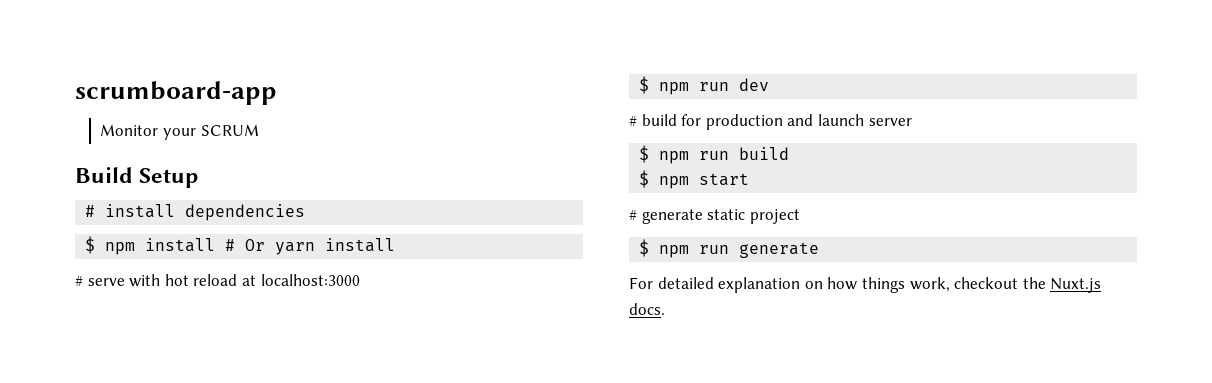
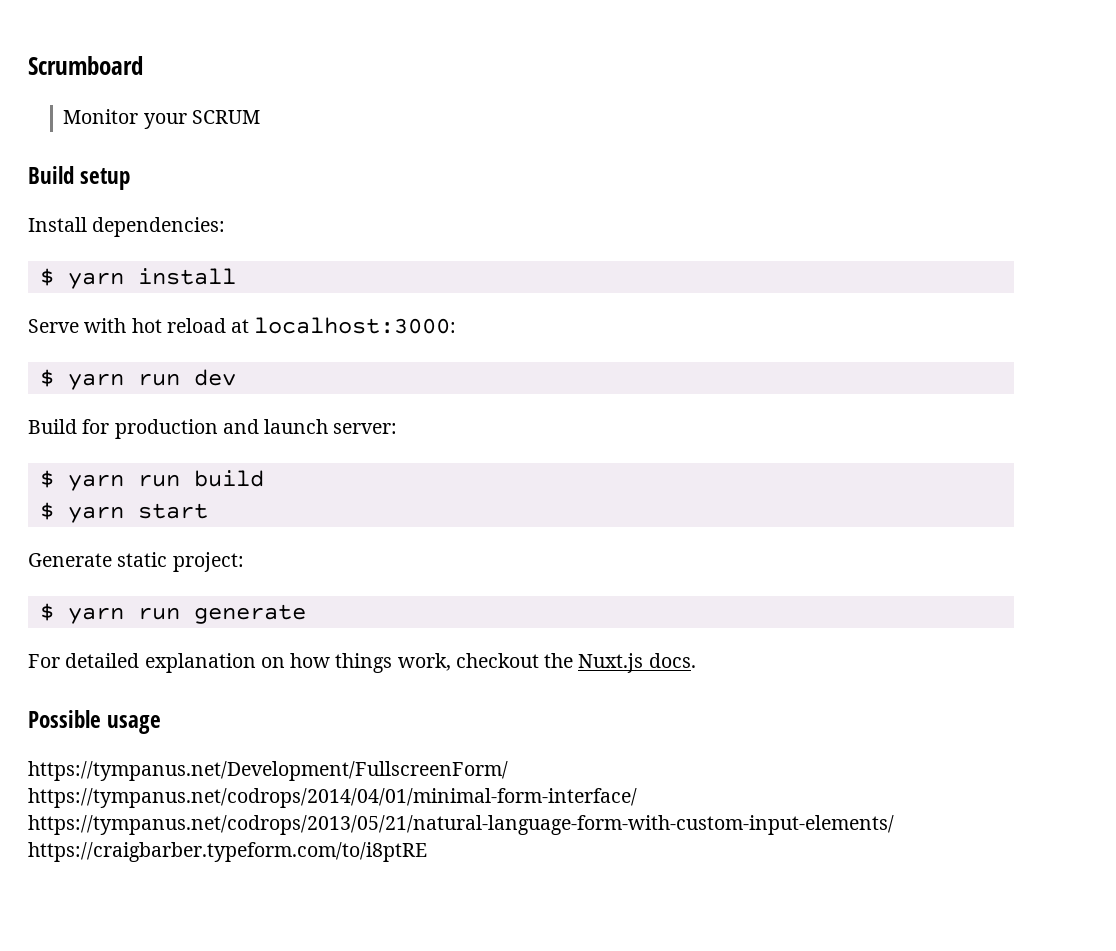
- scrumboard-app
+ Scrumboard
- Build Setup
- # install dependencies
- $ npm install # Or yarn install
+ Build setup
+ Install dependencies:
+ $ yarn install
- # serve with hot reload at localhost:3000
- $ npm run dev
+ Serve with hot reload at localhost:3000:
+ $ yarn run dev
- # build for production and launch server
- $ npm run build
+ Build for production and launch server:
+ $ yarn run build
- $ npm start
+ $ yarn start
- # generate static project
- $ npm run generate
+ Generate static project:
+ $ yarn run generate
+ Possible usage
+ https://tympanus.net/Development/FullscreenForm/ https://tympanus.net/codrops/2014/04/01/minimal-form-interface/ https://tympanus.net/codrops/2013/05/21/natural-language-form-with-custom-input-elements/ https://craigbarber.typeform.com/to/i8ptRE

